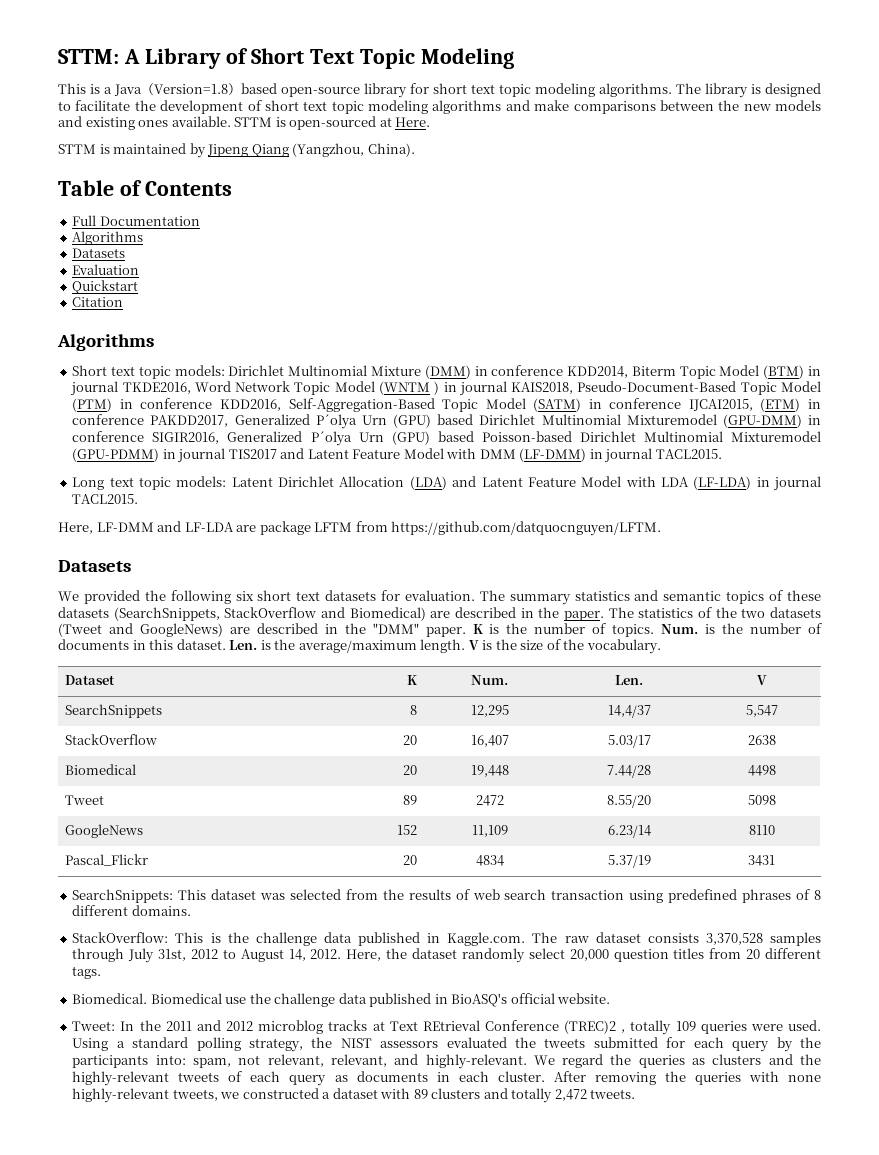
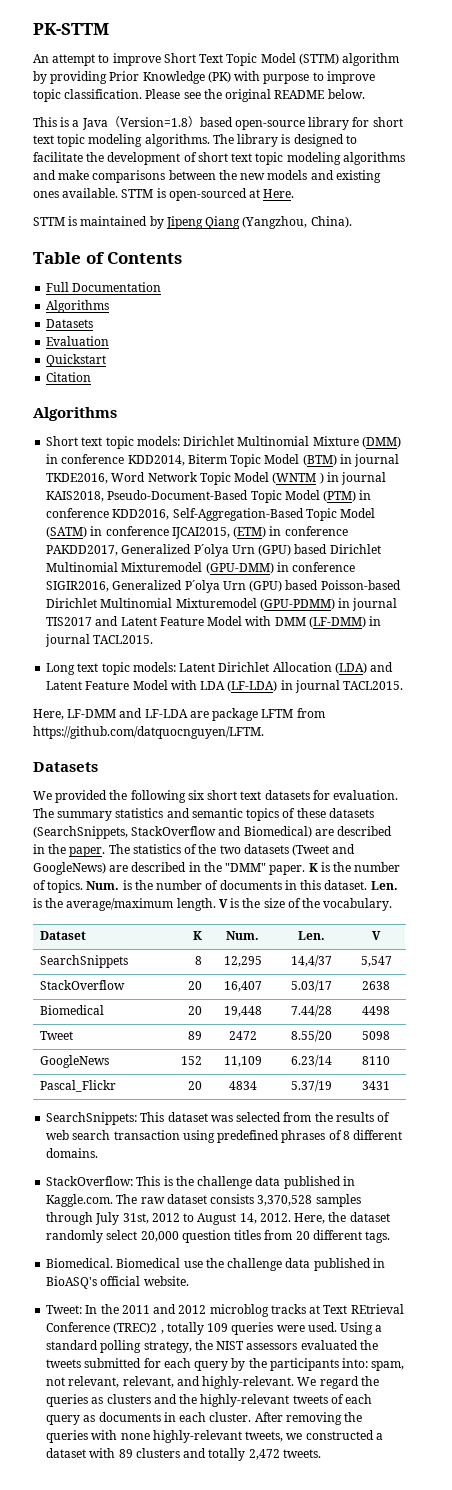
- STTM: A Library of Short Text Topic Modeling
+ PK-STTM
+ An attempt to improve Short Text Topic Model (STTM) algorithm by providing Prior Knowledge (PK) with purpose to improve topic classification. Please see the original README below.

